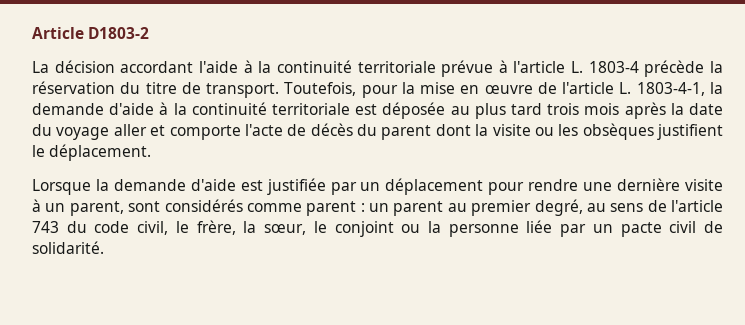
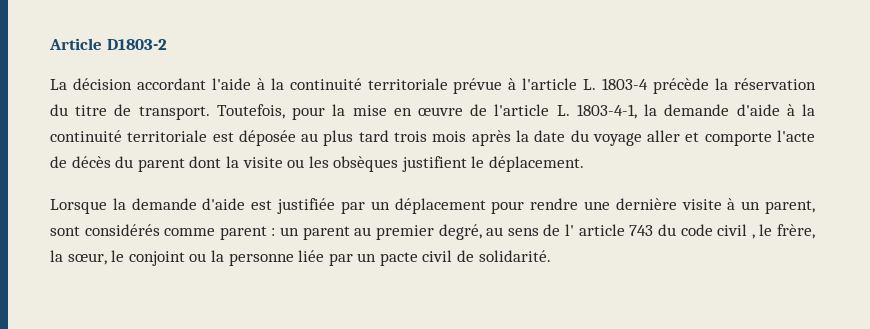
- Lorsque la demande d'aide est justifiée par un déplacement pour rendre une dernière visite à un parent, sont considérés comme parent : un parent au premier degré, au sens de l'article 743 du code civil, le frère, la sœur, le conjoint ou la personne liée par un pacte civil de solidarité.
+ Lorsque la demande d'aide est justifiée par un déplacement pour rendre une dernière visite à un parent, sont considérés comme parent : un parent au premier degré, au sens de l' article 743 du code civil , le frère, la sœur, le conjoint ou la personne liée par un pacte civil de solidarité.

